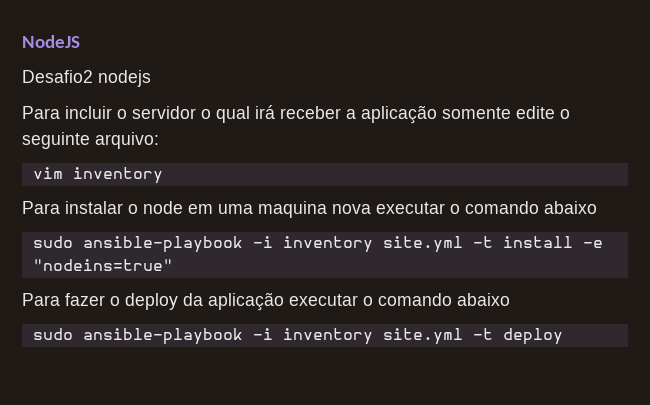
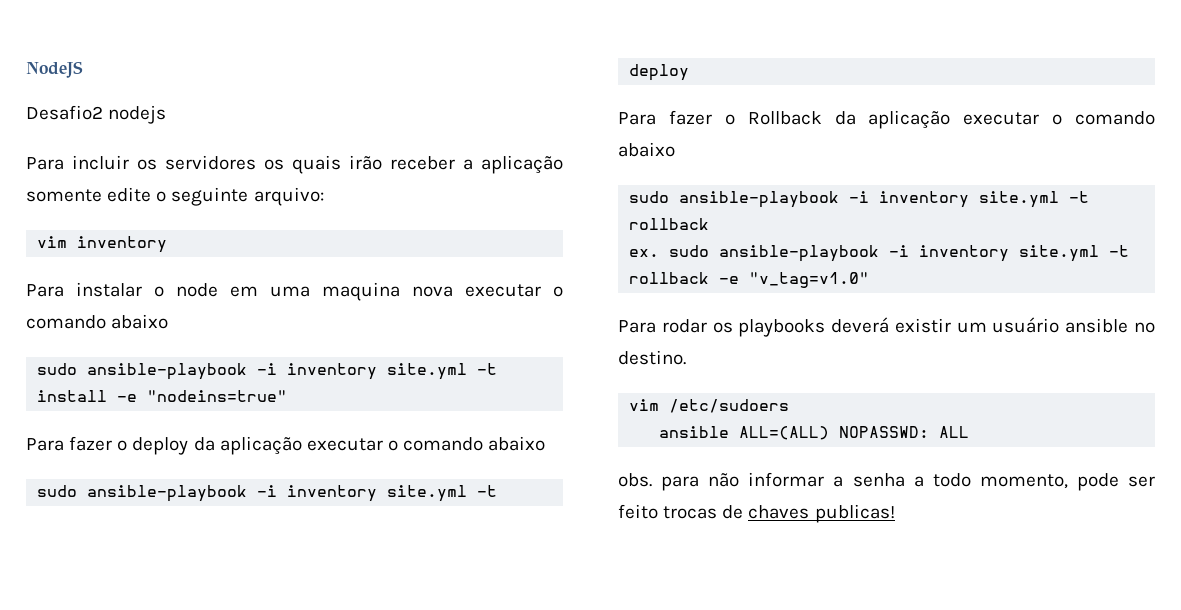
- Para incluir o servidor o qual irá receber a aplicação somente edite o seguinte arquivo:
+ Para incluir os servidores os quais irão receber a aplicação somente edite o seguinte arquivo:
+ Para fazer o Rollback da aplicação executar o comando abaixo
+ sudo ansible-playbook -i inventory site.yml -t rollback
+ ex. sudo ansible-playbook -i inventory site.yml -t rollback -e "v_tag=v1.0"
+ Para rodar os playbooks deverá existir um usuário ansible no destino.
+ vim /etc/sudoers
+ ansible ALL=(ALL) NOPASSWD: ALL
+ obs. para não informar a senha a todo momento, pode ser feito trocas de chaves publicas!

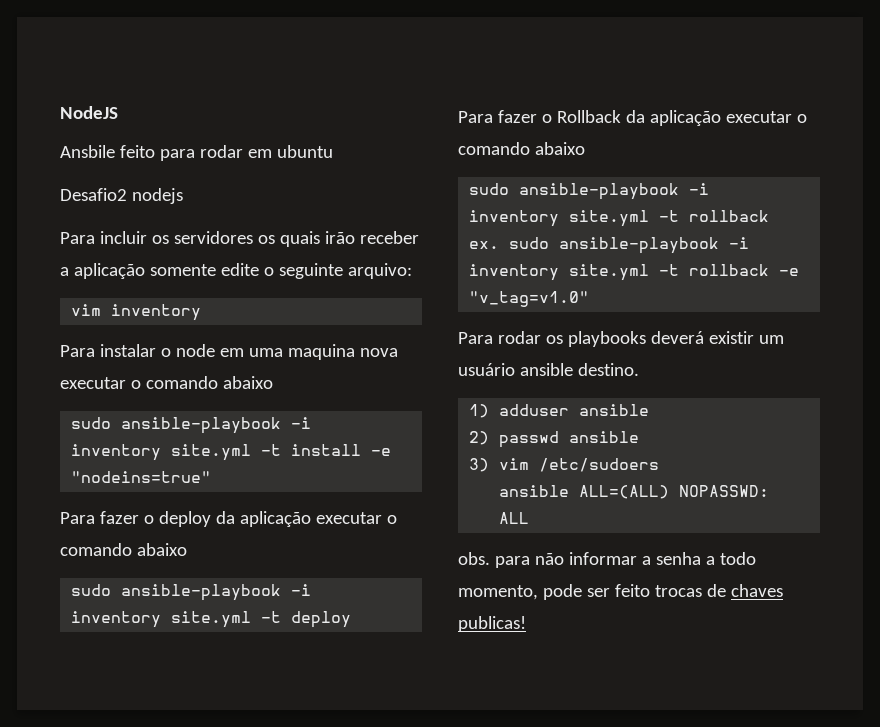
+ Ansbile feito para rodar em ubuntu
- Para rodar os playbooks deverá existir um usuário ansible no destino.
+ Para rodar os playbooks deverá existir um usuário ansible destino.
- vim /etc/sudoers
+ 1) adduser ansible
+ 2) passwd ansible
+ 3) vim /etc/sudoers

